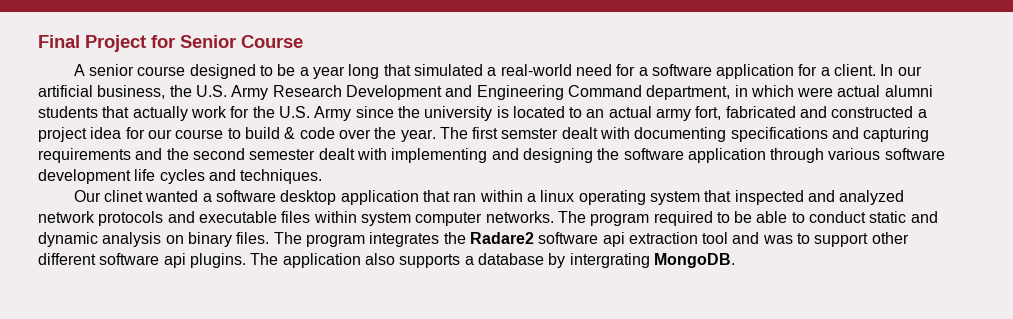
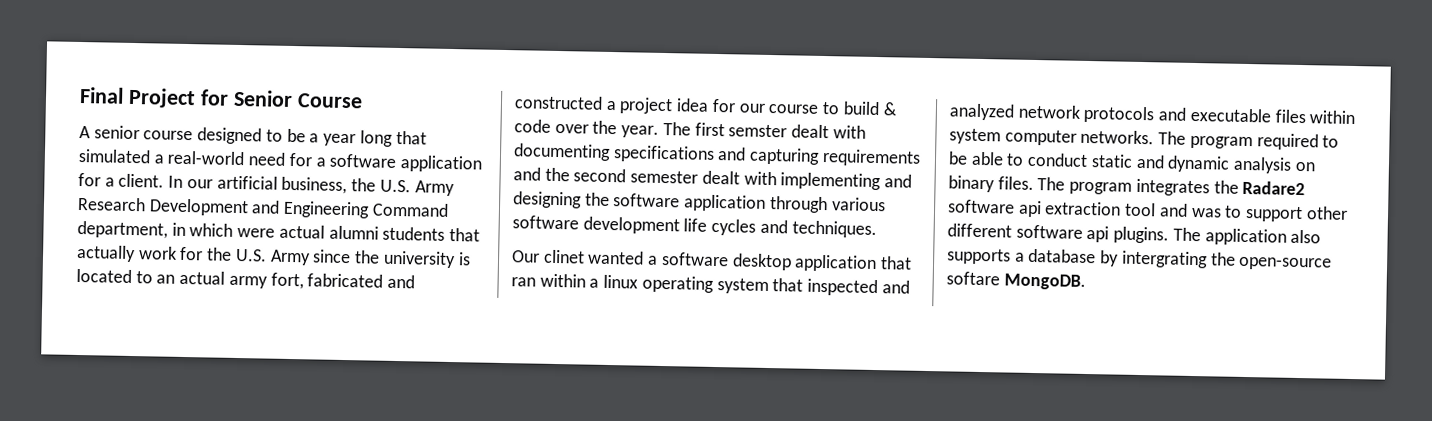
- The application also supports a database by intergrating MongoDB.
+ The application also supports a database by intergrating the open-source softare MongoDB.

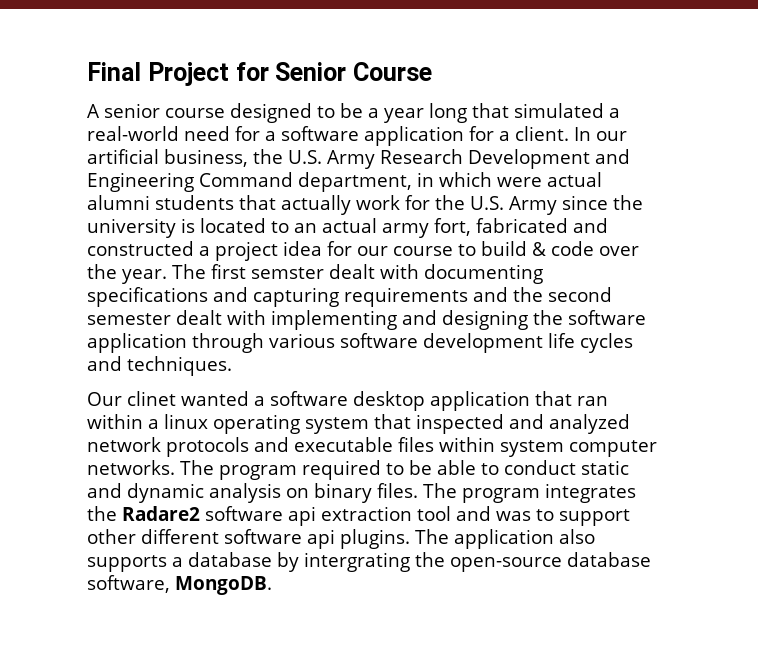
- The application also supports a database by intergrating the open-source softare MongoDB.
+ The application also supports a database by intergrating the open-source database software, MongoDB.

